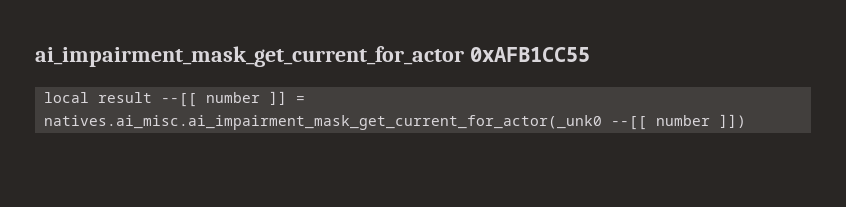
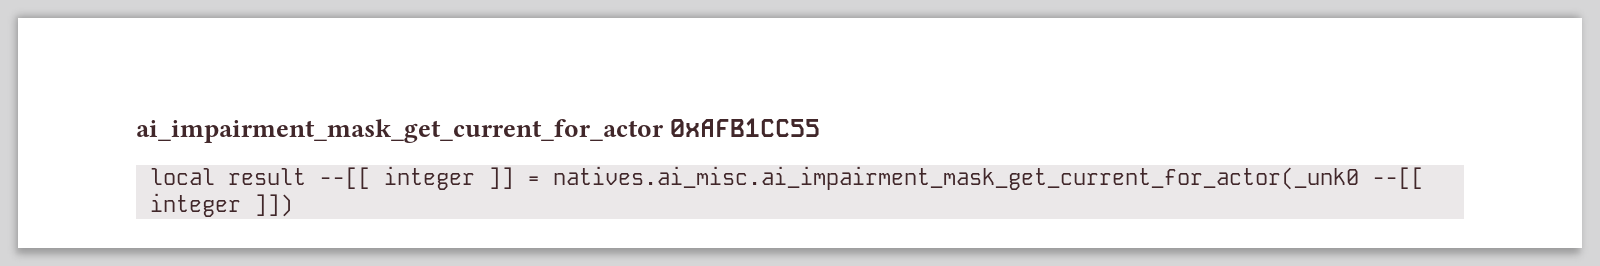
- local result --[[ number ]] = natives.ai_misc.ai_impairment_mask_get_current_for_actor(_unk0 --[[ number ]])
+ local result --[[ integer ]] = natives.ai_misc.ai_impairment_mask_get_current_for_actor(_unk0 --[[ integer ]])

